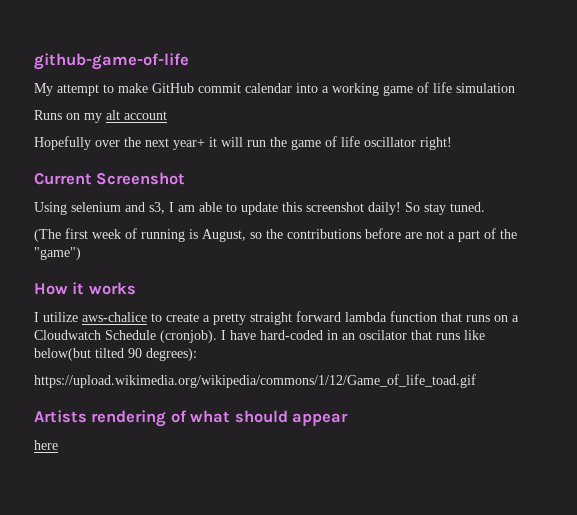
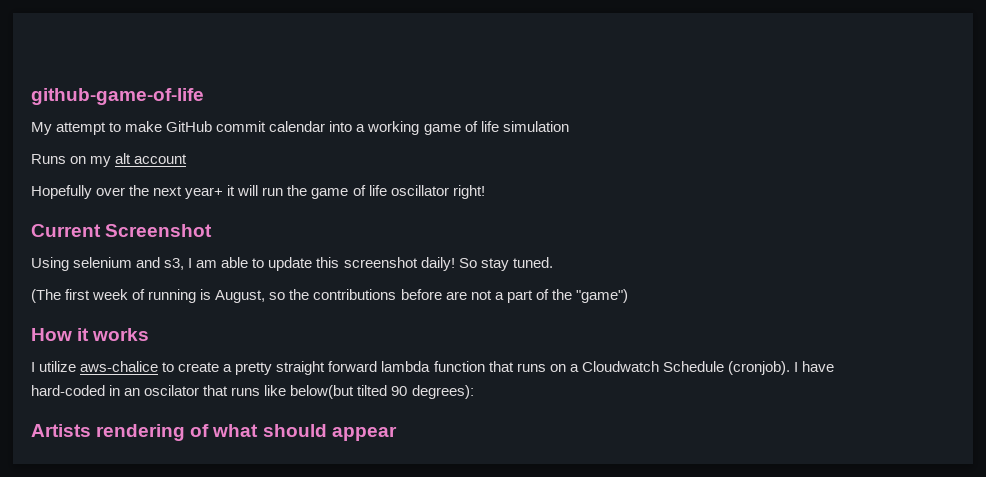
- https://upload.wikimedia.org/wikipedia/commons/1/12/Game_of_life_toad.gif
- here

